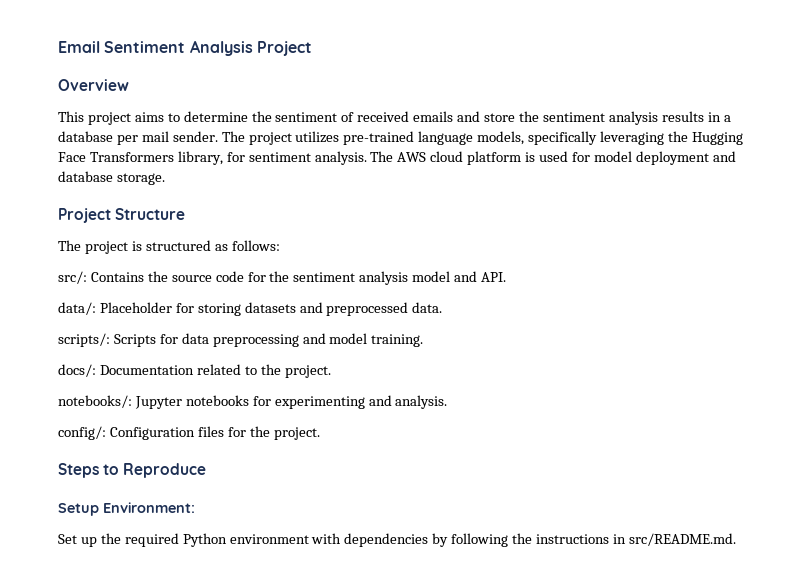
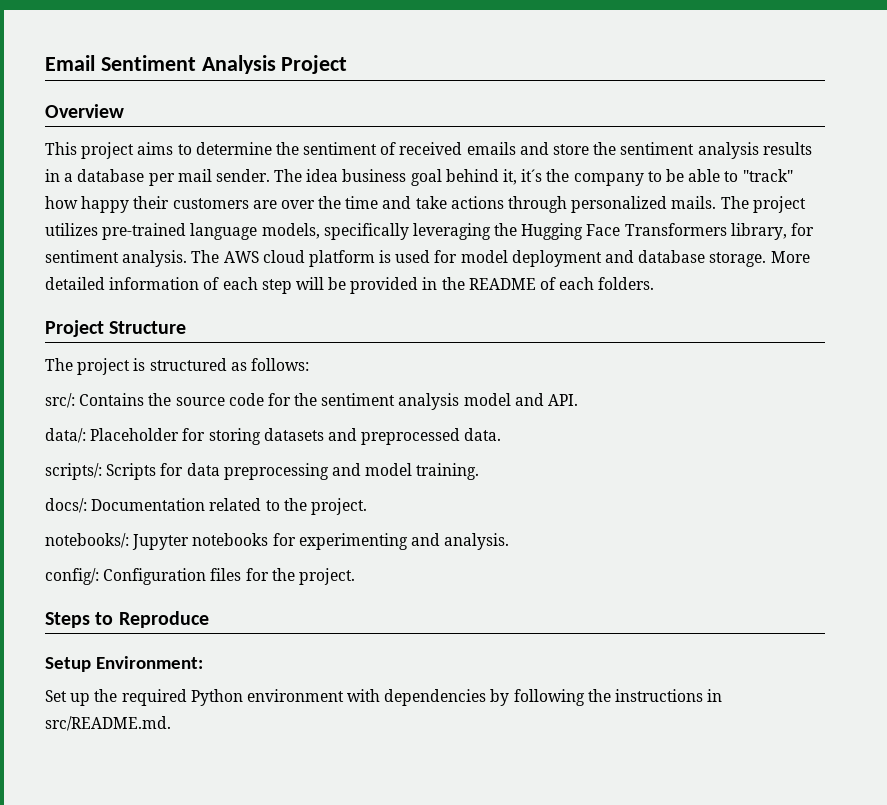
- The project utilizes pre-trained language models, specifically leveraging the Hugging Face Transformers library, for sentiment analysis.
+ The idea business goal behind it, it´s the company to be able to "track" how happy their customers are over the time and take actions through personalized mails. The project utilizes pre-trained language models, specifically leveraging the Hugging Face Transformers library, for sentiment analysis.
+ More detailed information of each step will be provided in the README of each folders.

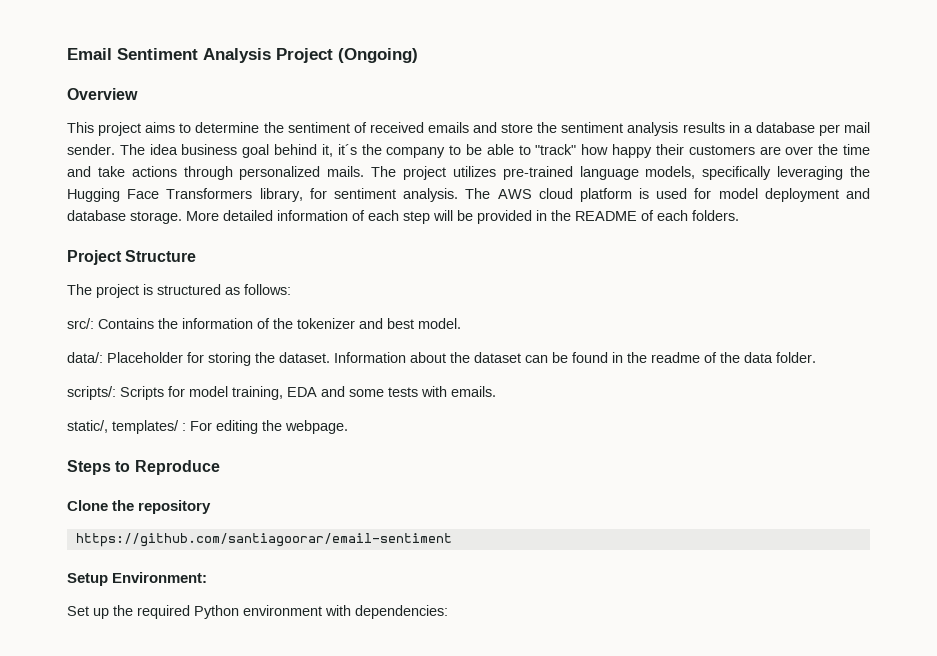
- Email Sentiment Analysis Project
+ Email Sentiment Analysis Project (Ongoing)
- src/: Contains the source code for the sentiment analysis model and API.
- data/: Placeholder for storing datasets and preprocessed data.
- scripts/: Scripts for data preprocessing and model training.
- docs/: Documentation related to the project.
- notebooks/: Jupyter notebooks for experimenting and analysis.
- config/: Configuration files for the project.
+ src/: Contains the information of the tokenizer and best model.
+ data/: Placeholder for storing the dataset. Information about the dataset can be found in the readme of the data folder.
+ scripts/: Scripts for model training, EDA and some tests with emails.
+ static/, templates/ : For editing the webpage.
+ Clone the repository
+ https://github.com/santiagoorar/email-sentiment
- Set up the required Python environment with dependencies by following the instructions in src/README.md.
+ Set up the required Python environment with dependencies:

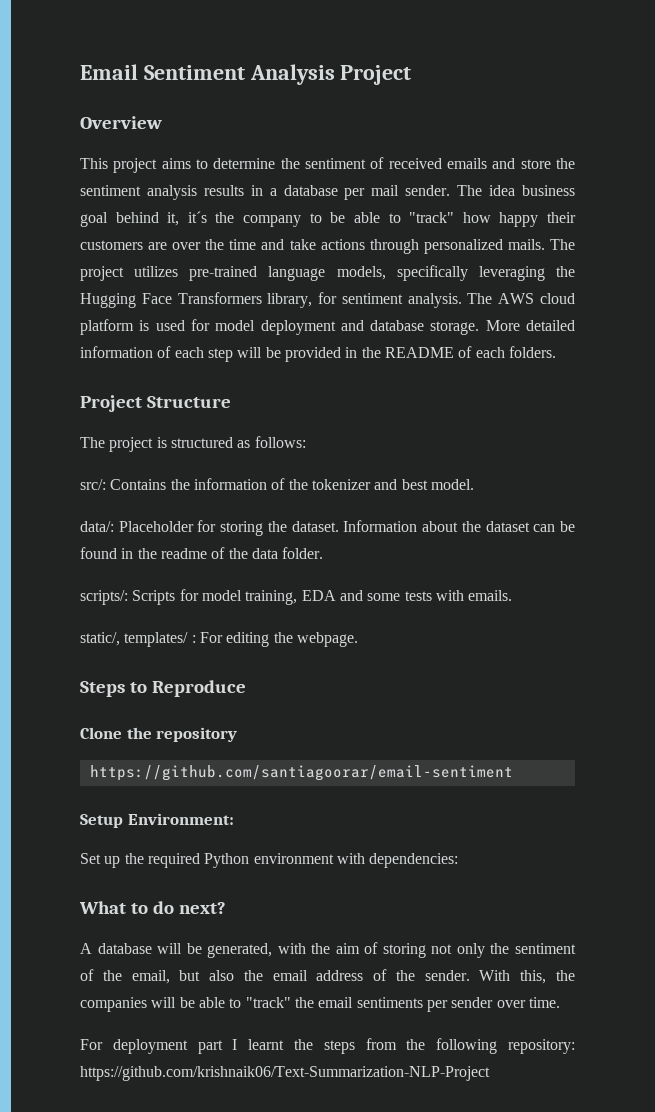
- Email Sentiment Analysis Project (Ongoing)
+ Email Sentiment Analysis Project
+ What to do next?
+ A database will be generated, with the aim of storing not only the sentiment of the email, but also the email address of the sender. With this, the companies will be able to "track" the email sentiments per sender over time.
+ For deployment part I learnt the steps from the following repository: https://github.com/krishnaik06/Text-Summarization-NLP-Project

